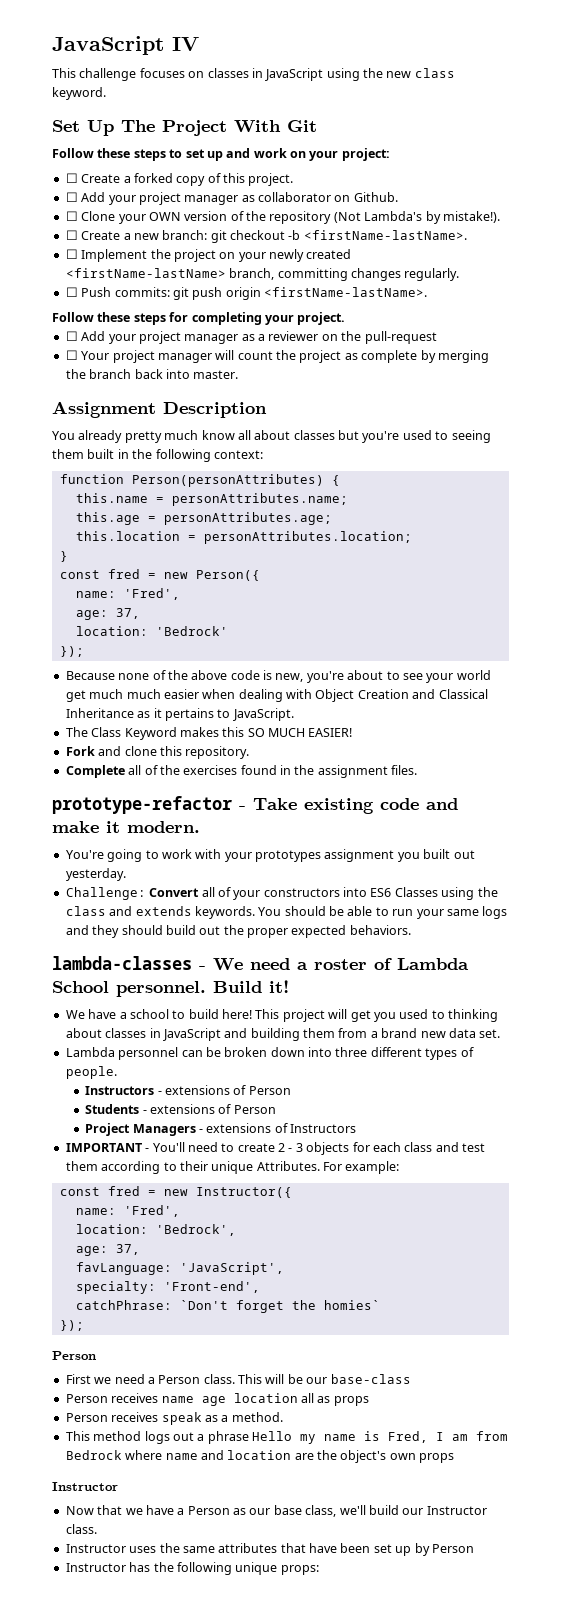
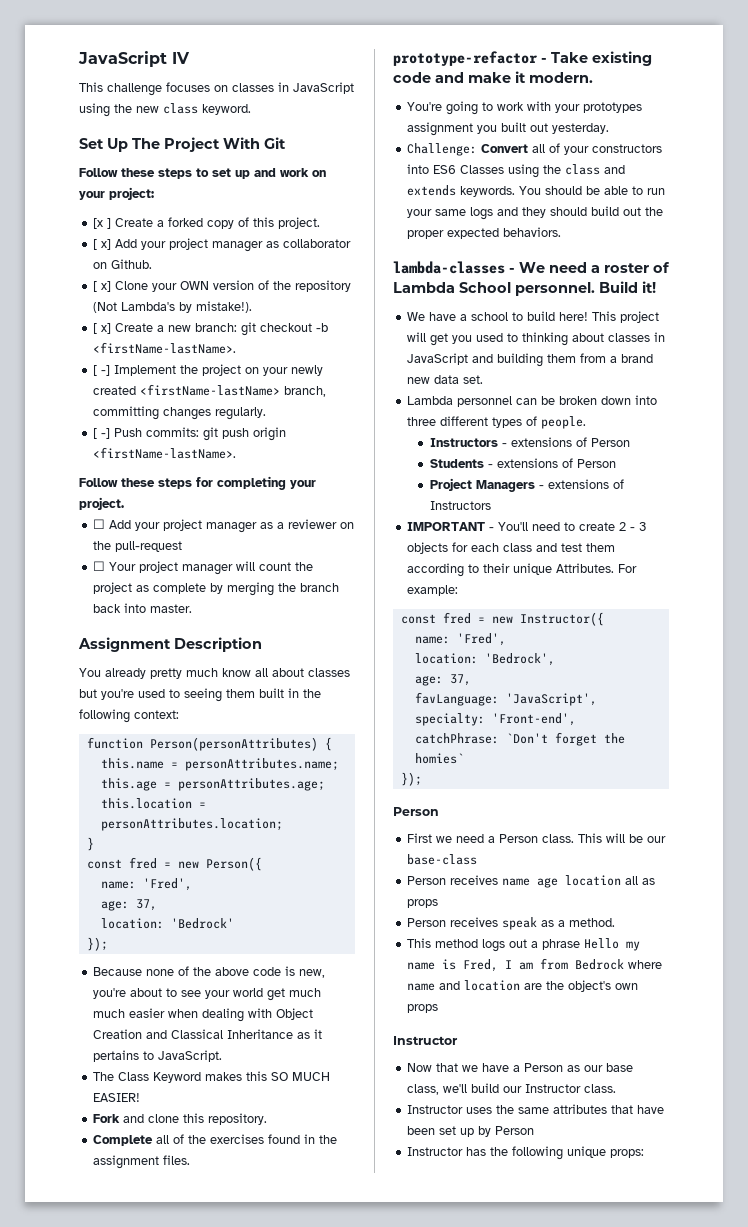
- ☐ Create a forked copy of this project.
+ [x ] Create a forked copy of this project.
- ☐ Add your project manager as collaborator on Github.
+ [ x] Add your project manager as collaborator on Github.
- ☐ Clone your OWN version of the repository (Not Lambda's by mistake!).
+ [ x] Clone your OWN version of the repository (Not Lambda's by mistake!).
- ☐ Create a new branch: git checkout -b <firstName-lastName>.
+ [ x] Create a new branch: git checkout -b <firstName-lastName>.
- ☐ Implement the project on your newly created <firstName-lastName> branch, committing changes regularly.
+ [ -] Implement the project on your newly created <firstName-lastName> branch, committing changes regularly.
- ☐ Push commits: git push origin <firstName-lastName>.
+ [ -] Push commits: git push origin <firstName-lastName>.

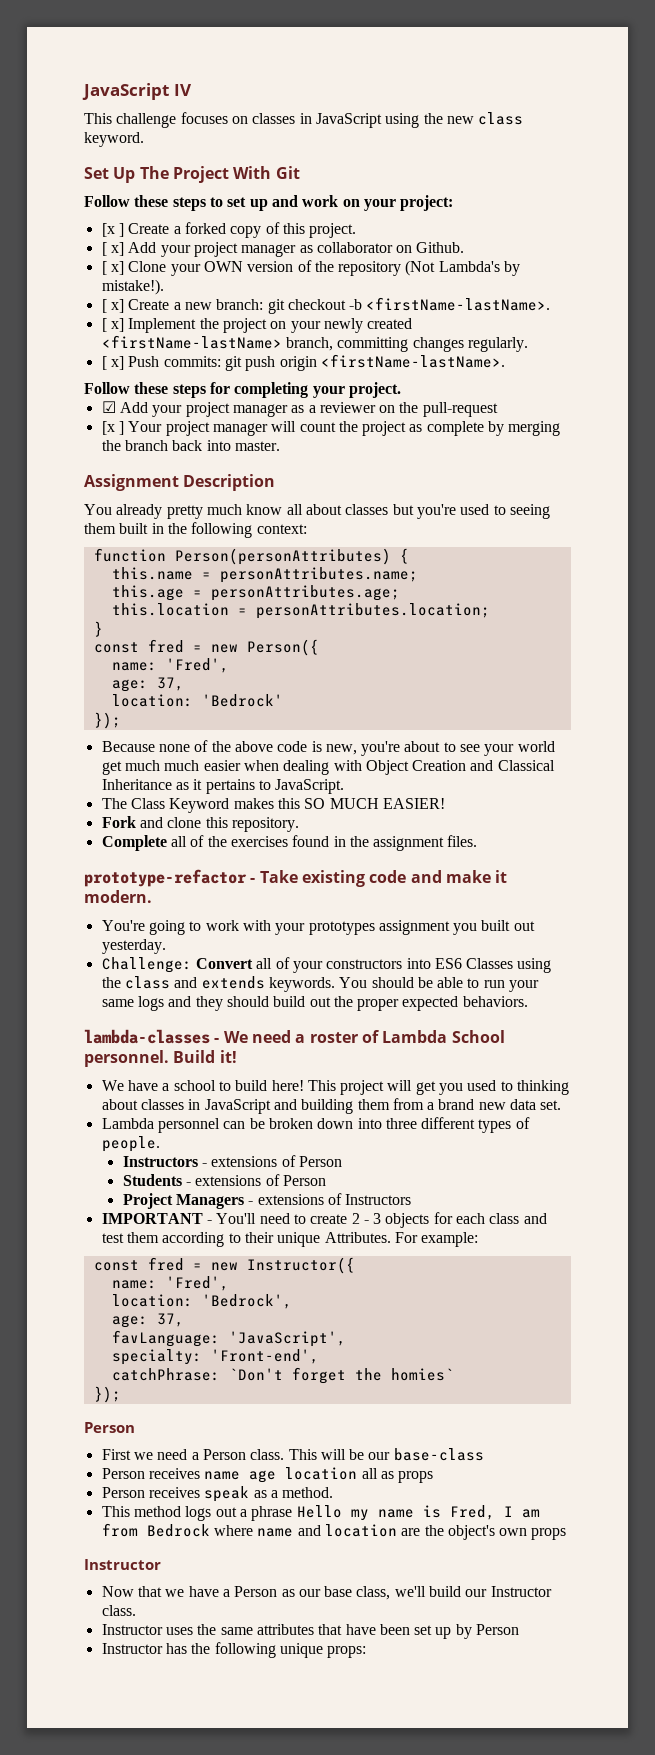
- [ -] Implement the project on your newly created <firstName-lastName> branch, committing changes regularly.
+ [ x] Implement the project on your newly created <firstName-lastName> branch, committing changes regularly.
- [ -] Push commits: git push origin <firstName-lastName>.
+ [ x] Push commits: git push origin <firstName-lastName>.
- ☐ Add your project manager as a reviewer on the pull-request
+ ☑ Add your project manager as a reviewer on the pull-request
- ☐ Your project manager will count the project as complete by merging the branch back into master.
+ [x ] Your project manager will count the project as complete by merging the branch back into master.

